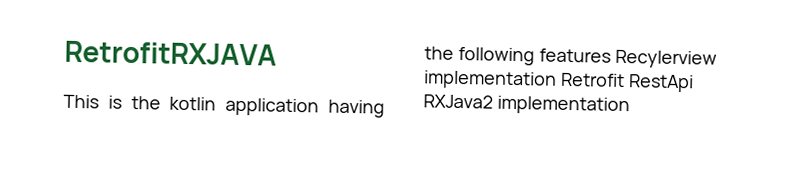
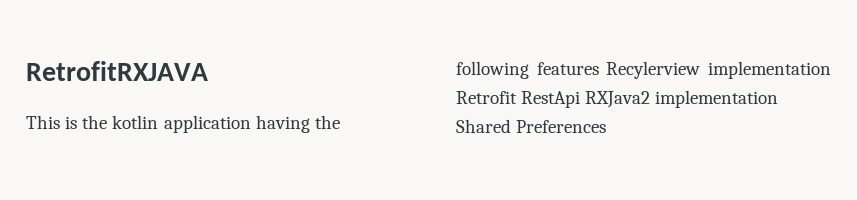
- This is the kotlin application having the following features Recylerview implementation Retrofit RestApi RXJava2 implementation
+ This is the kotlin application having the following features Recylerview implementation Retrofit RestApi RXJava2 implementation Shared Preferences

